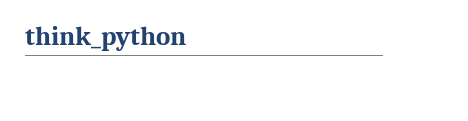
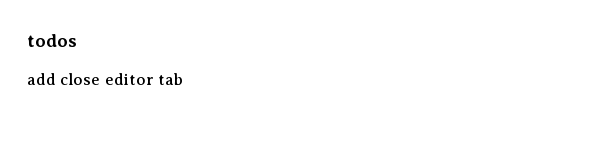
- think_python
+ todos
+ add close editor tab

